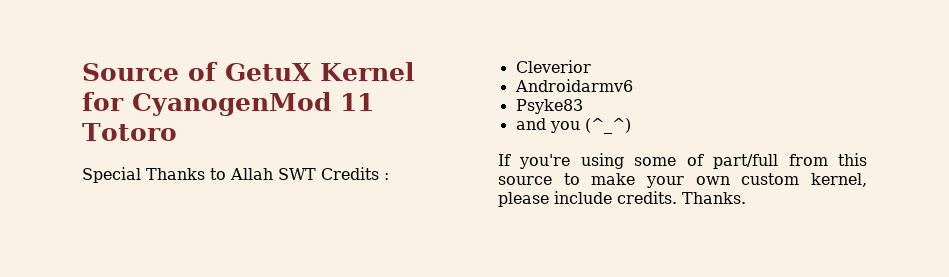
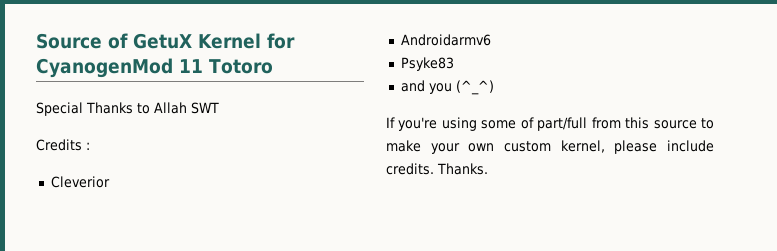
- Special Thanks to Allah SWT Credits :
+ Special Thanks to Allah SWT
+ Credits :

